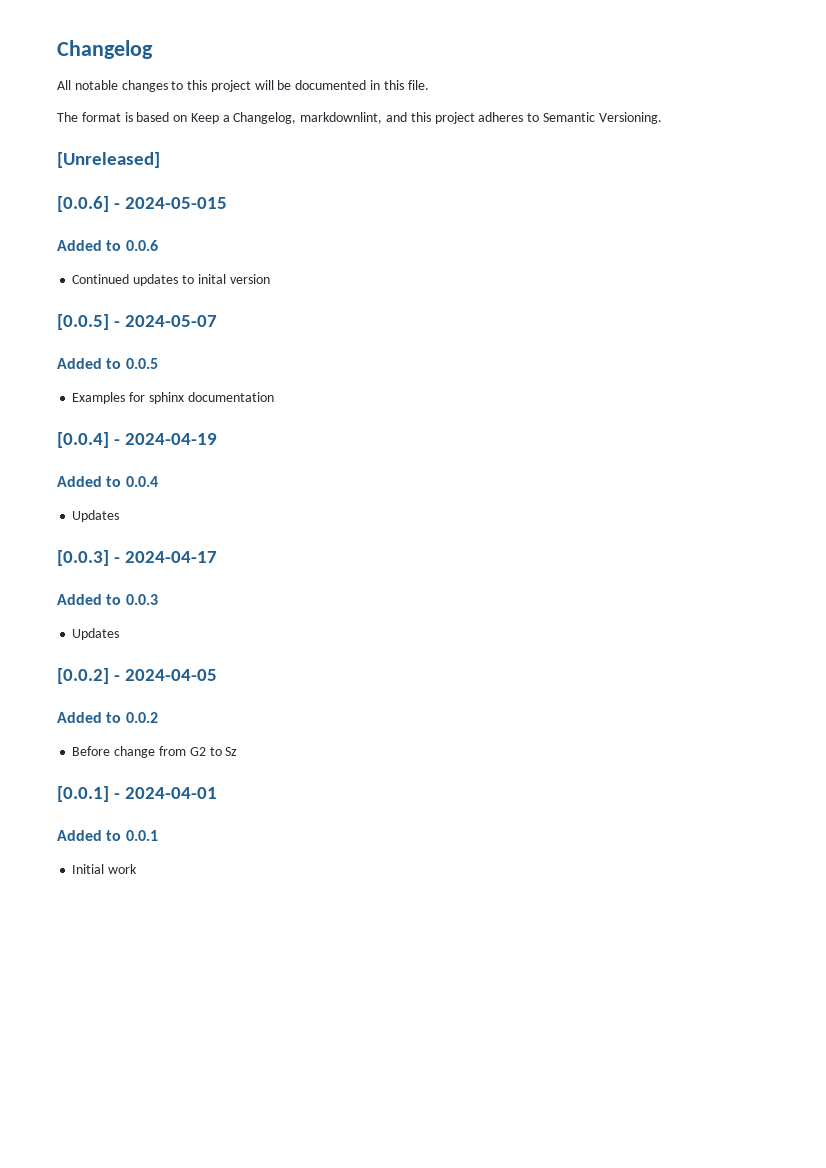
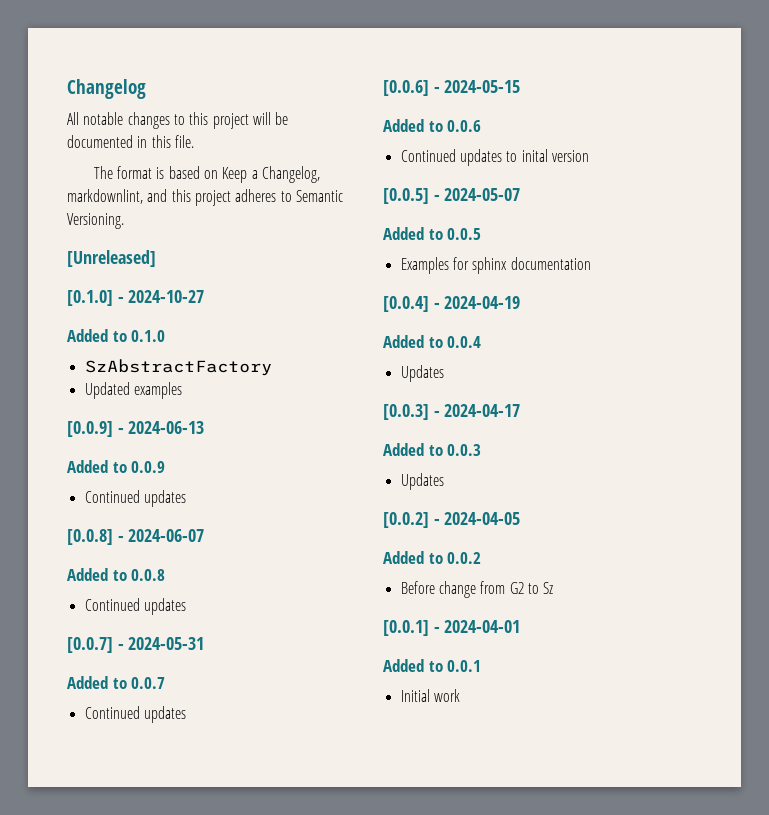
+ [0.1.0] - 2024-10-27
+ Added to 0.1.0
+ SzAbstractFactory
+ Updated examples
+ [0.0.9] - 2024-06-13
+ Added to 0.0.9
+ Continued updates
+ [0.0.8] - 2024-06-07
+ Added to 0.0.8
+ Continued updates
+ [0.0.7] - 2024-05-31
+ Added to 0.0.7
+ Continued updates
- [0.0.6] - 2024-05-015
+ [0.0.6] - 2024-05-15

